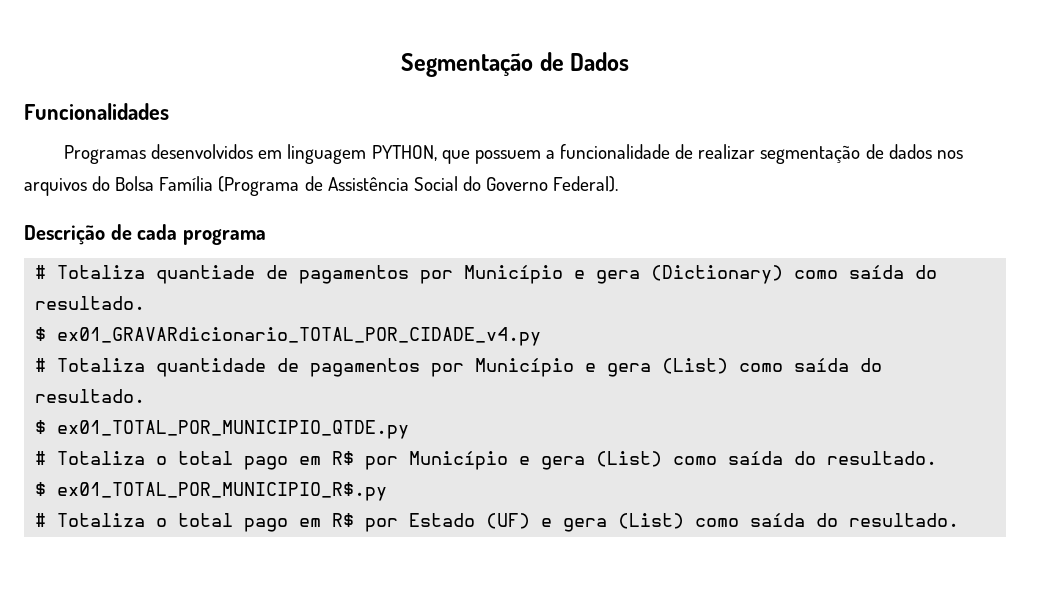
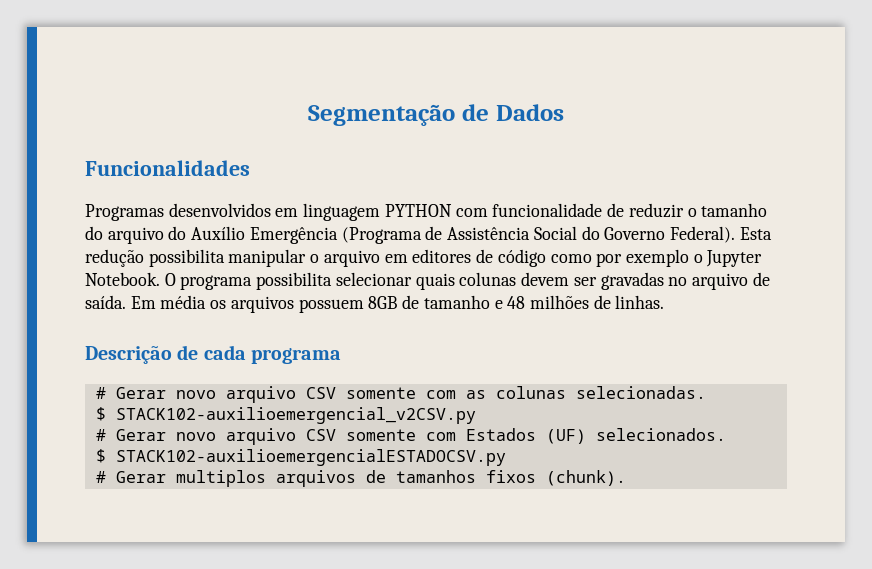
- Programas desenvolvidos em linguagem PYTHON, que possuem a funcionalidade de realizar segmentação de dados nos arquivos do Bolsa Família (Programa de Assistência Social do Governo Federal).
+ Programas desenvolvidos em linguagem PYTHON com funcionalidade de reduzir o tamanho do arquivo do Auxílio Emergência (Programa de Assistência Social do Governo Federal). Esta redução possibilita manipular o arquivo em editores de código como por exemplo o Jupyter Notebook. O programa possibilita selecionar quais colunas devem ser gravadas no arquivo de saída. Em média os arquivos possuem 8GB de tamanho e 48 milhões de linhas.
- # Totaliza quantiade de pagamentos por Município e gera (Dictionary) como saída do resultado.
- $ ex01_GRAVARdicionario_TOTAL_POR_CIDADE_v4.py
- # Totaliza quantidade de pagamentos por Município e gera (List) como saída do resultado.
- $ ex01_TOTAL_POR_MUNICIPIO_QTDE.py
- # Totaliza o total pago em R$ por Município e gera (List) como saída do resultado.
- $ ex01_TOTAL_POR_MUNICIPIO_R$.py
- # Totaliza o total pago em R$ por Estado (UF) e gera (List) como saída do resultado.
+ # Gerar novo arquivo CSV somente com as colunas selecionadas.
+ $ STACK102-auxilioemergencial_v2CSV.py
+ # Gerar novo arquivo CSV somente com Estados (UF) selecionados.
+ $ STACK102-auxilioemergencialESTADOCSV.py
+ # Gerar multiplos arquivos de tamanhos fixos (chunk).

